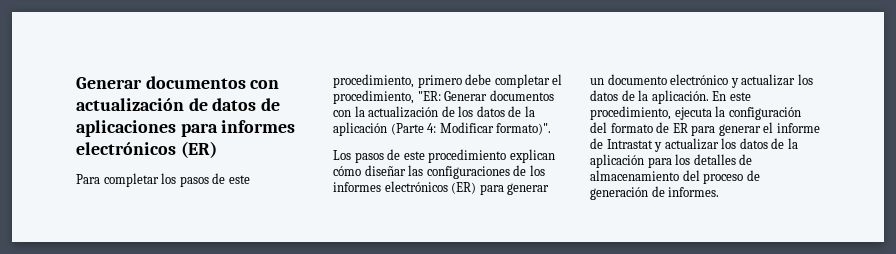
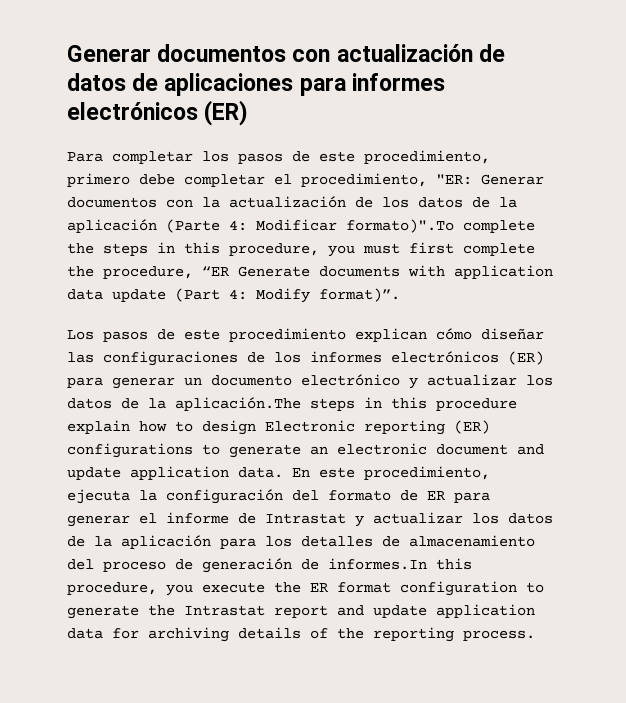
- Para completar los pasos de este procedimiento, primero debe completar el procedimiento, "ER: Generar documentos con la actualización de los datos de la aplicación (Parte 4: Modificar formato)".
+ Para completar los pasos de este procedimiento, primero debe completar el procedimiento, "ER: Generar documentos con la actualización de los datos de la aplicación (Parte 4: Modificar formato)".To complete the steps in this procedure, you must first complete the procedure, “ER Generate documents with application data update (Part 4: Modify format)”.
- Los pasos de este procedimiento explican cómo diseñar las configuraciones de los informes electrónicos (ER) para generar un documento electrónico y actualizar los datos de la aplicación.
+ Los pasos de este procedimiento explican cómo diseñar las configuraciones de los informes electrónicos (ER) para generar un documento electrónico y actualizar los datos de la aplicación.The steps in this procedure explain how to design Electronic reporting (ER) configurations to generate an electronic document and update application data.
- En este procedimiento, ejecuta la configuración del formato de ER para generar el informe de Intrastat y actualizar los datos de la aplicación para los detalles de almacenamiento del proceso de generación de informes.
+ En este procedimiento, ejecuta la configuración del formato de ER para generar el informe de Intrastat y actualizar los datos de la aplicación para los detalles de almacenamiento del proceso de generación de informes.In this procedure, you execute the ER format configuration to generate the Intrastat report and update application data for archiving details of the reporting process.

